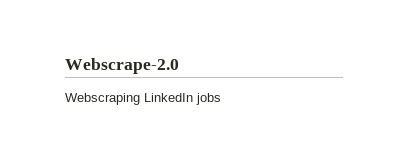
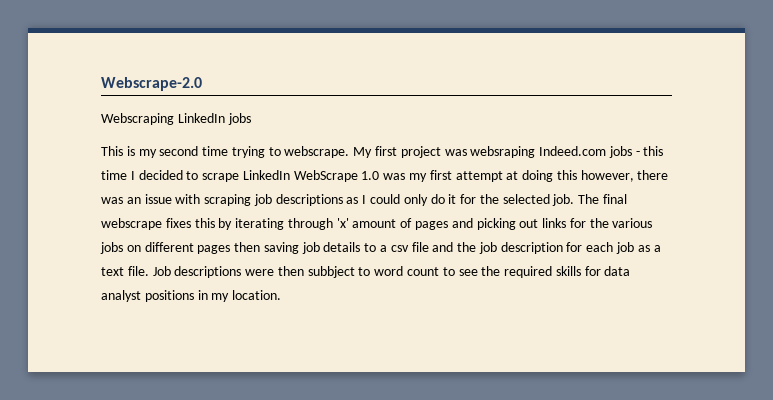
+ This is my second time trying to webscrape. My first project was websraping Indeed.com jobs - this time I decided to scrape LinkedIn WebScrape 1.0 was my first attempt at doing this however, there was an issue with scraping job descriptions as I could only do it for the selected job. The final webscrape fixes this by iterating through 'x' amount of pages and picking out links for the various jobs on different pages then saving job details to a csv file and the job description for each job as a text file. Job descriptions were then subbject to word count to see the required skills for data analyst positions in my location.

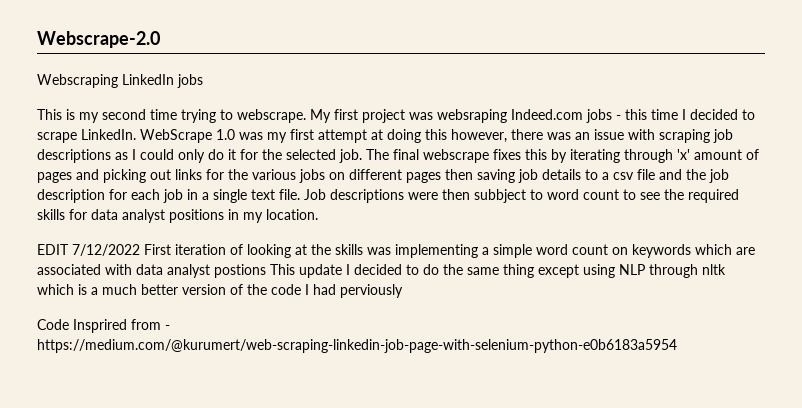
- My first project was websraping Indeed.com jobs - this time I decided to scrape LinkedIn WebScrape 1.0 was my first attempt at doing this however, there was an issue with scraping job descriptions as I could only do it for the selected job.
+ My first project was websraping Indeed.com jobs - this time I decided to scrape LinkedIn. WebScrape 1.0 was my first attempt at doing this however, there was an issue with scraping job descriptions as I could only do it for the selected job.
- The final webscrape fixes this by iterating through 'x' amount of pages and picking out links for the various jobs on different pages then saving job details to a csv file and the job description for each job as a text file.
+ The final webscrape fixes this by iterating through 'x' amount of pages and picking out links for the various jobs on different pages then saving job details to a csv file and the job description for each job in a single text file.
+ EDIT 7/12/2022 First iteration of looking at the skills was implementing a simple word count on keywords which are associated with data analyst postions This update I decided to do the same thing except using NLP through nltk which is a much better version of the code I had perviously
+ Code Insprired from - https://medium.com/@kurumert/web-scraping-linkedin-job-page-with-selenium-python-e0b6183a5954

